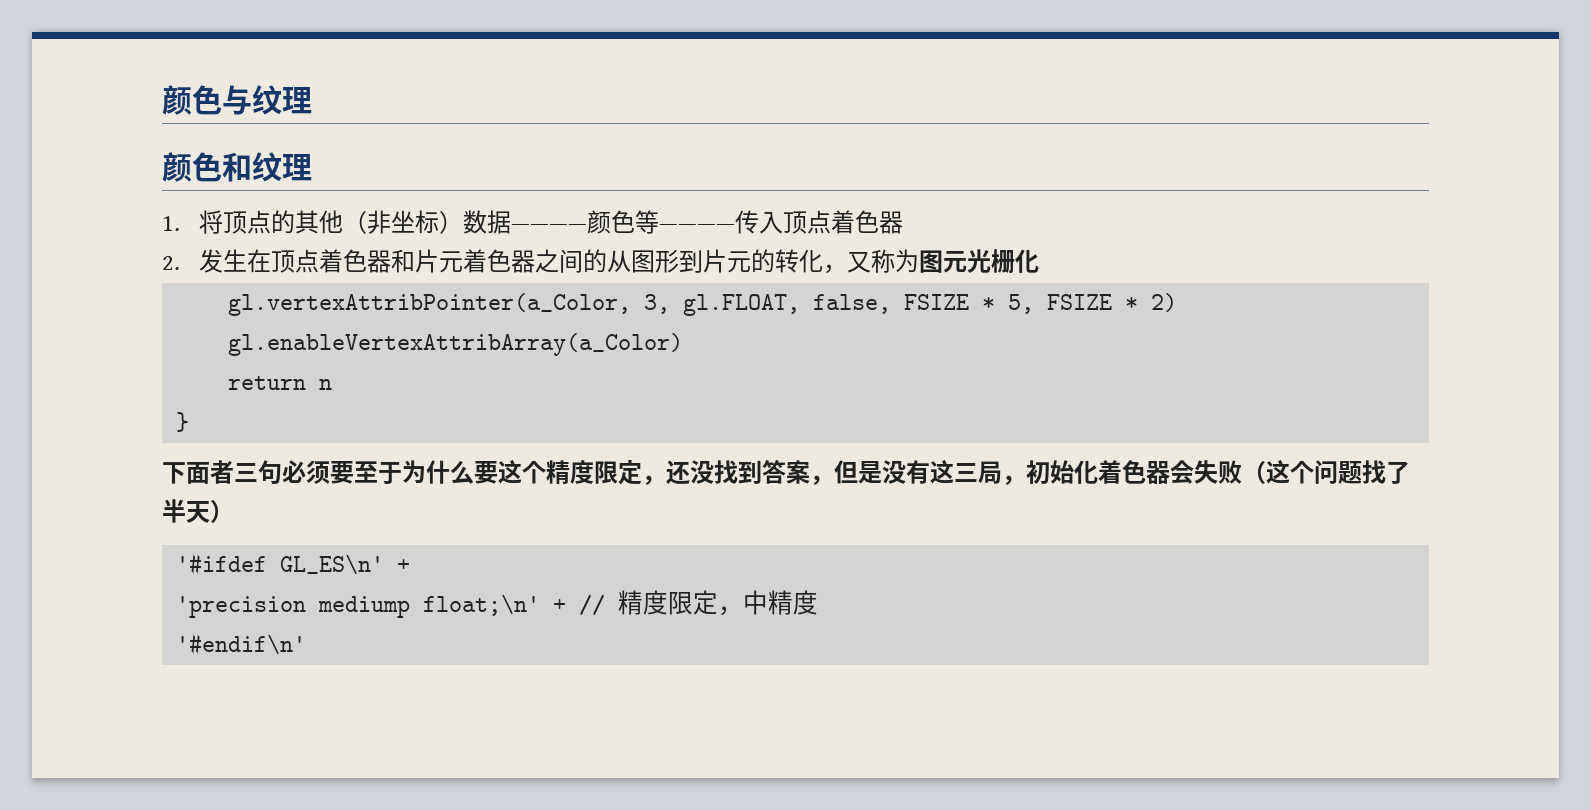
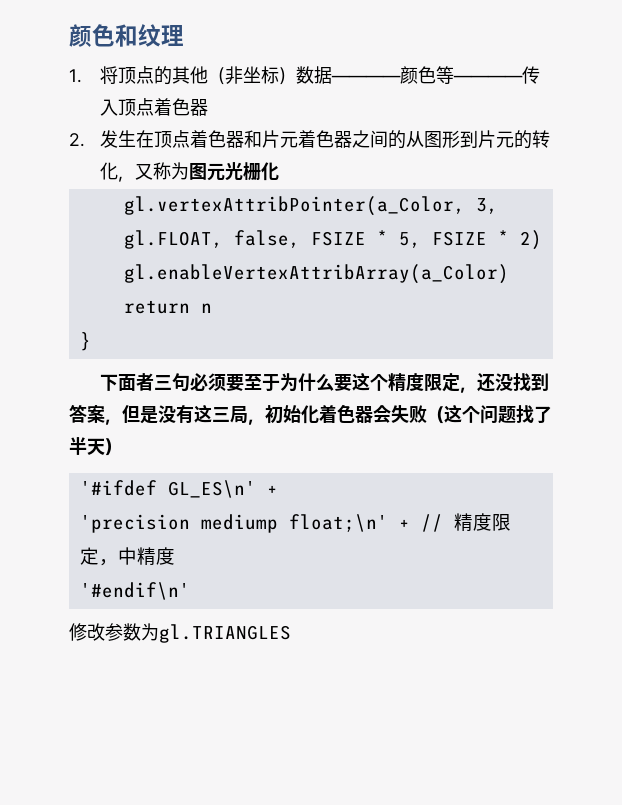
- 颜色与纹理
+ 修改参数为gl.TRIANGLES

